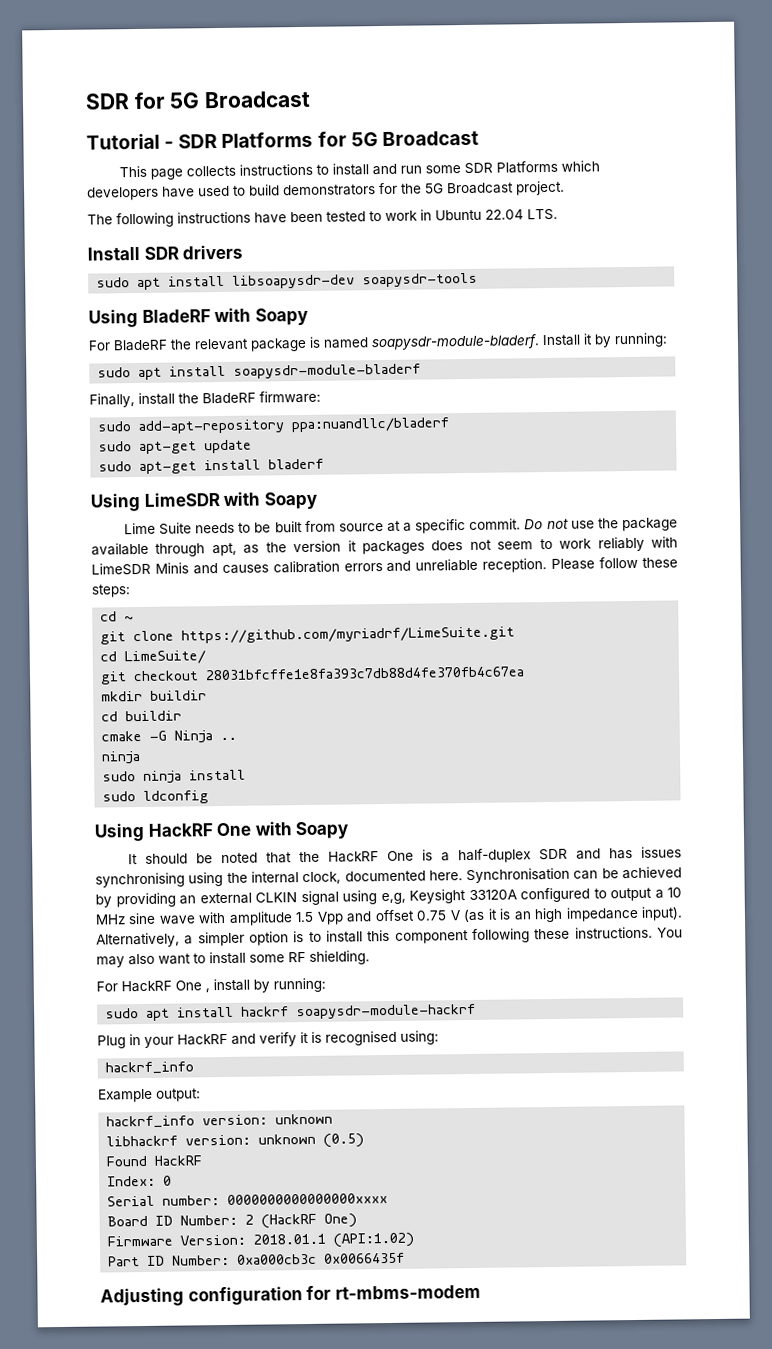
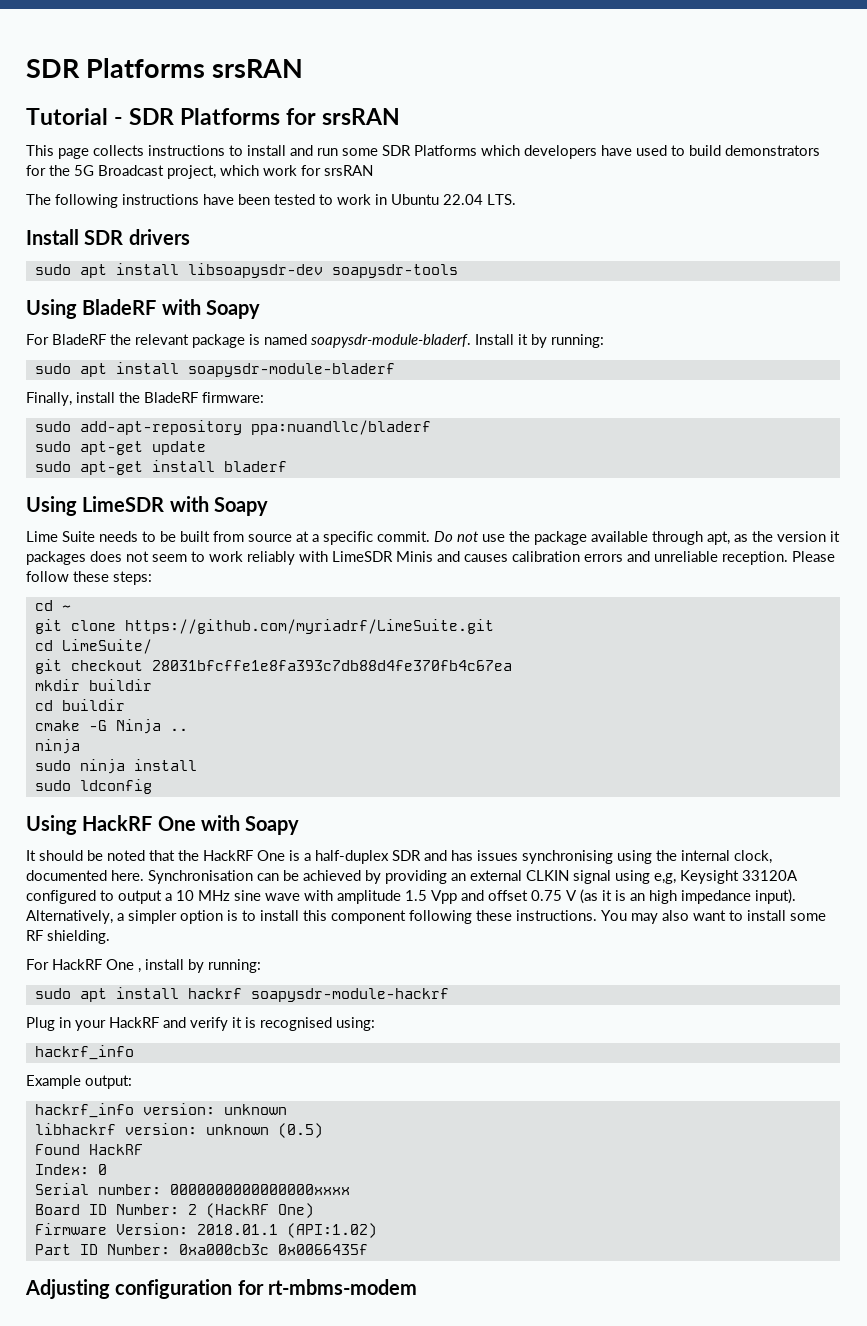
- SDR for 5G Broadcast
+ SDR Platforms srsRAN
- Tutorial - SDR Platforms for 5G Broadcast
+ Tutorial - SDR Platforms for srsRAN
- This page collects instructions to install and run some SDR Platforms which developers have used to build demonstrators for the 5G Broadcast project.
+ This page collects instructions to install and run some SDR Platforms which developers have used to build demonstrators for the 5G Broadcast project, which work for srsRAN

